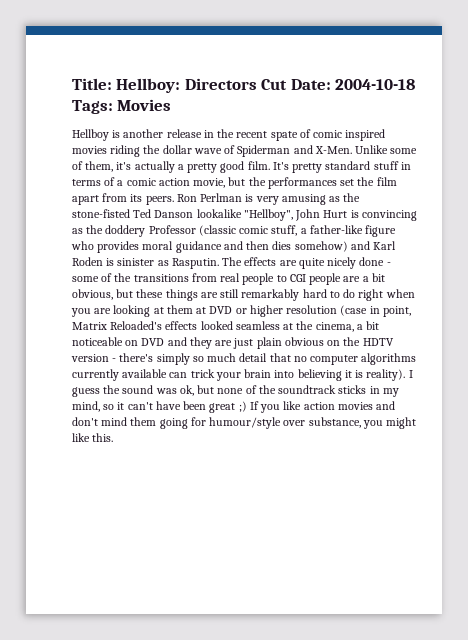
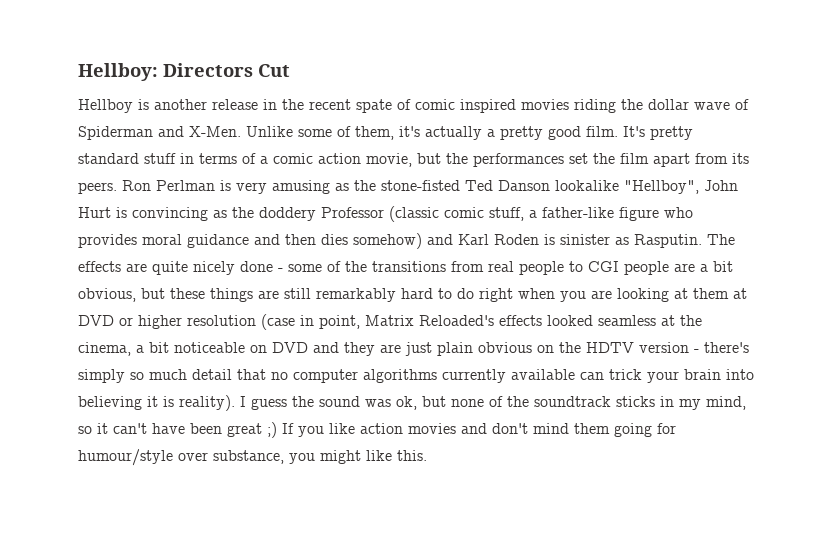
- Title: Hellboy: Directors Cut Date: 2004-10-18 Tags: Movies
+ Hellboy: Directors Cut

